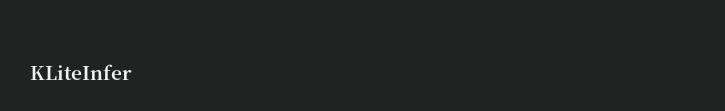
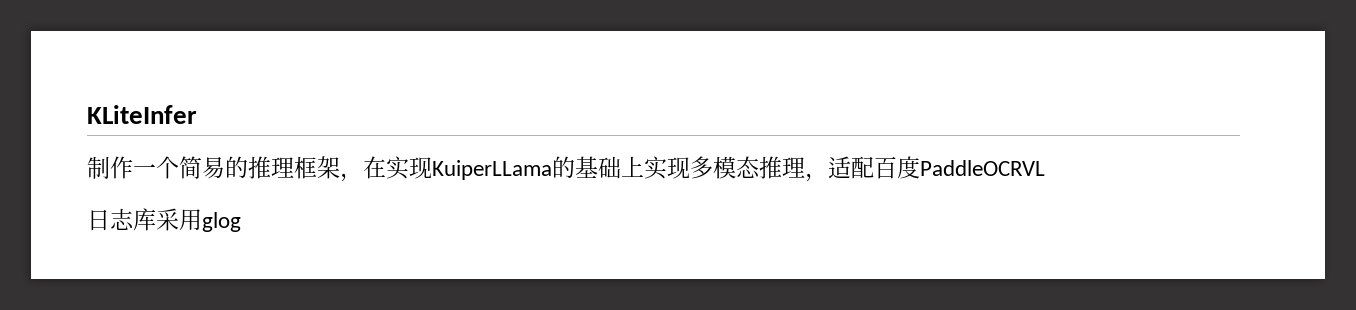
+ 制作一个简易的推理框架，在实现KuiperLLama的基础上实现多模态推理，适配百度PaddleOCRVL
+ 日志库采用glog

